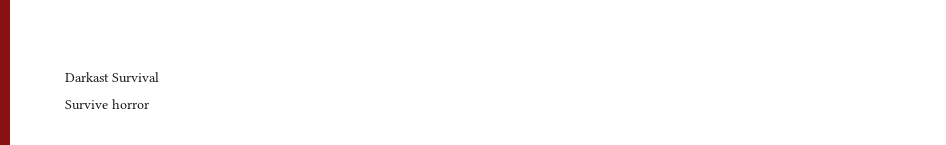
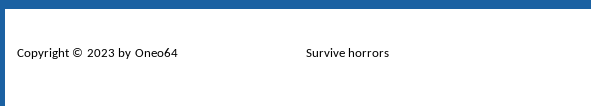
- Darkast Survival
+ Copyright © 2023 by Oneo64
- Survive horror
+ Survive horrors

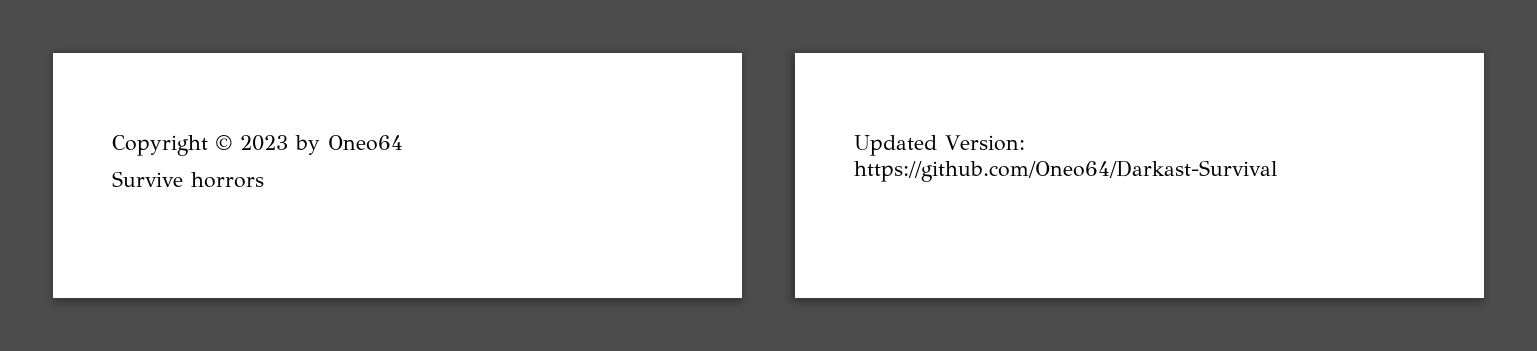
+ Updated Version: https://github.com/Oneo64/Darkast-Survival

